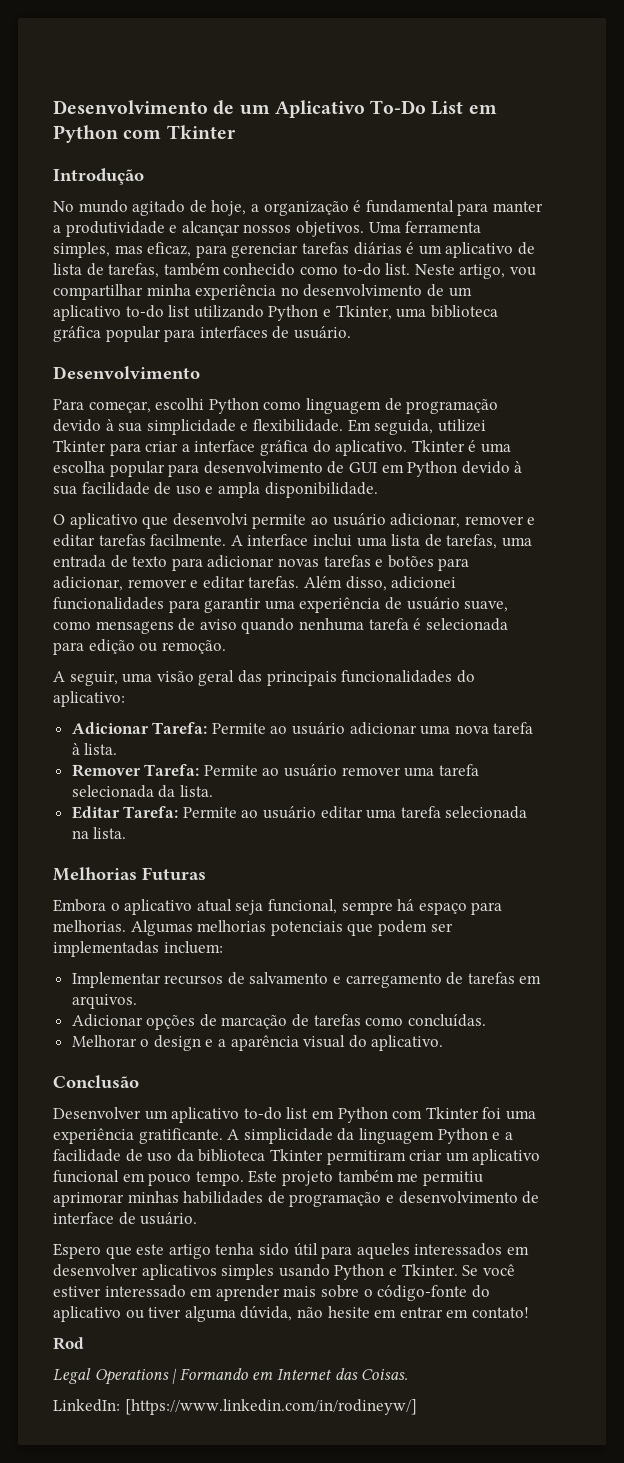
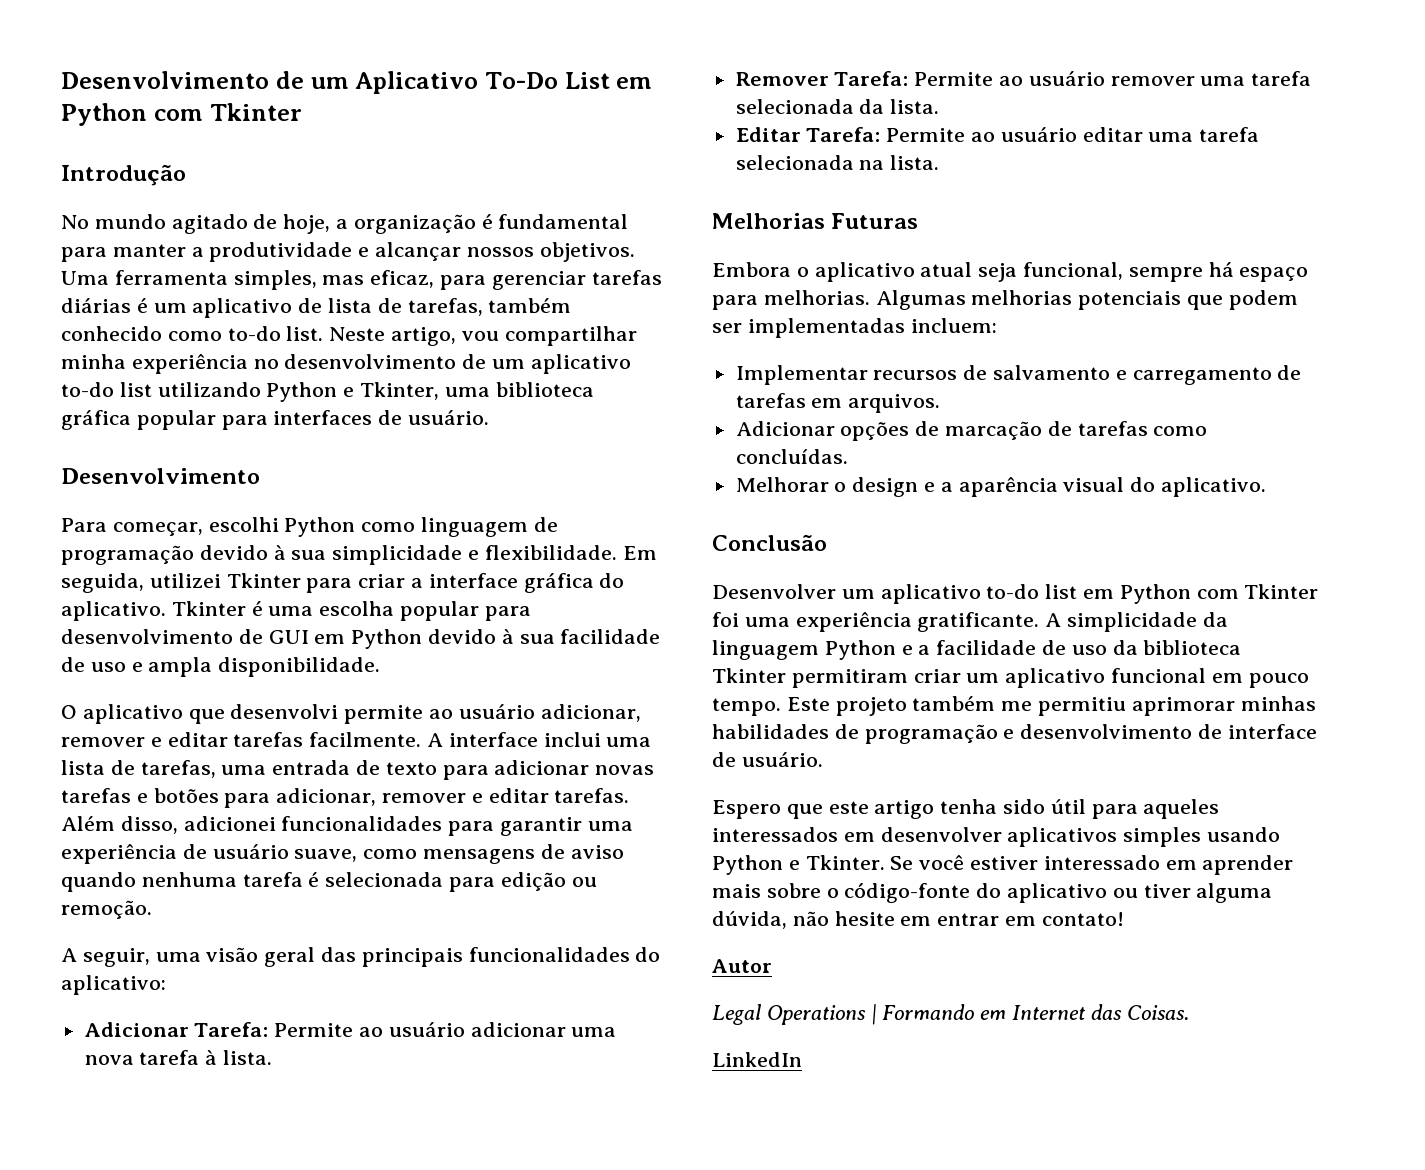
- Rod
+ Autor
- LinkedIn: [https://www.linkedin.com/in/rodineyw/]
+ LinkedIn

